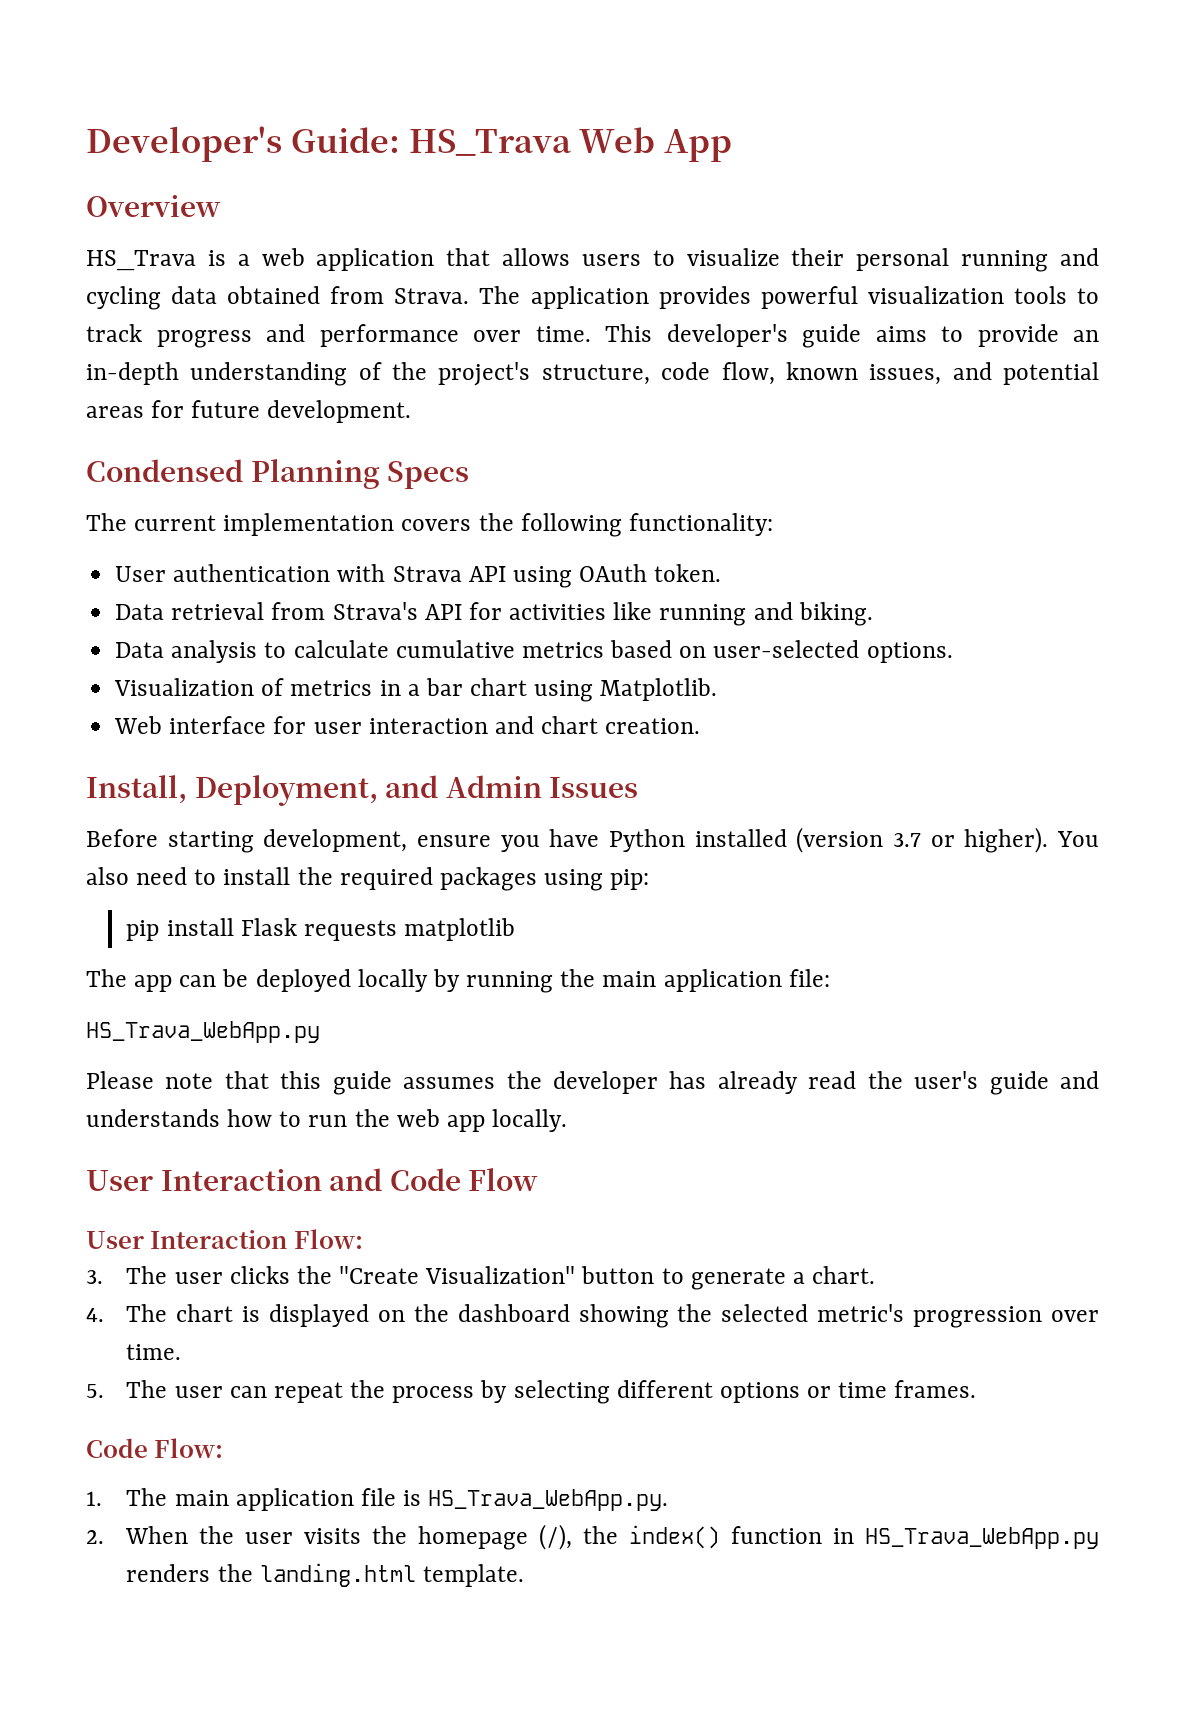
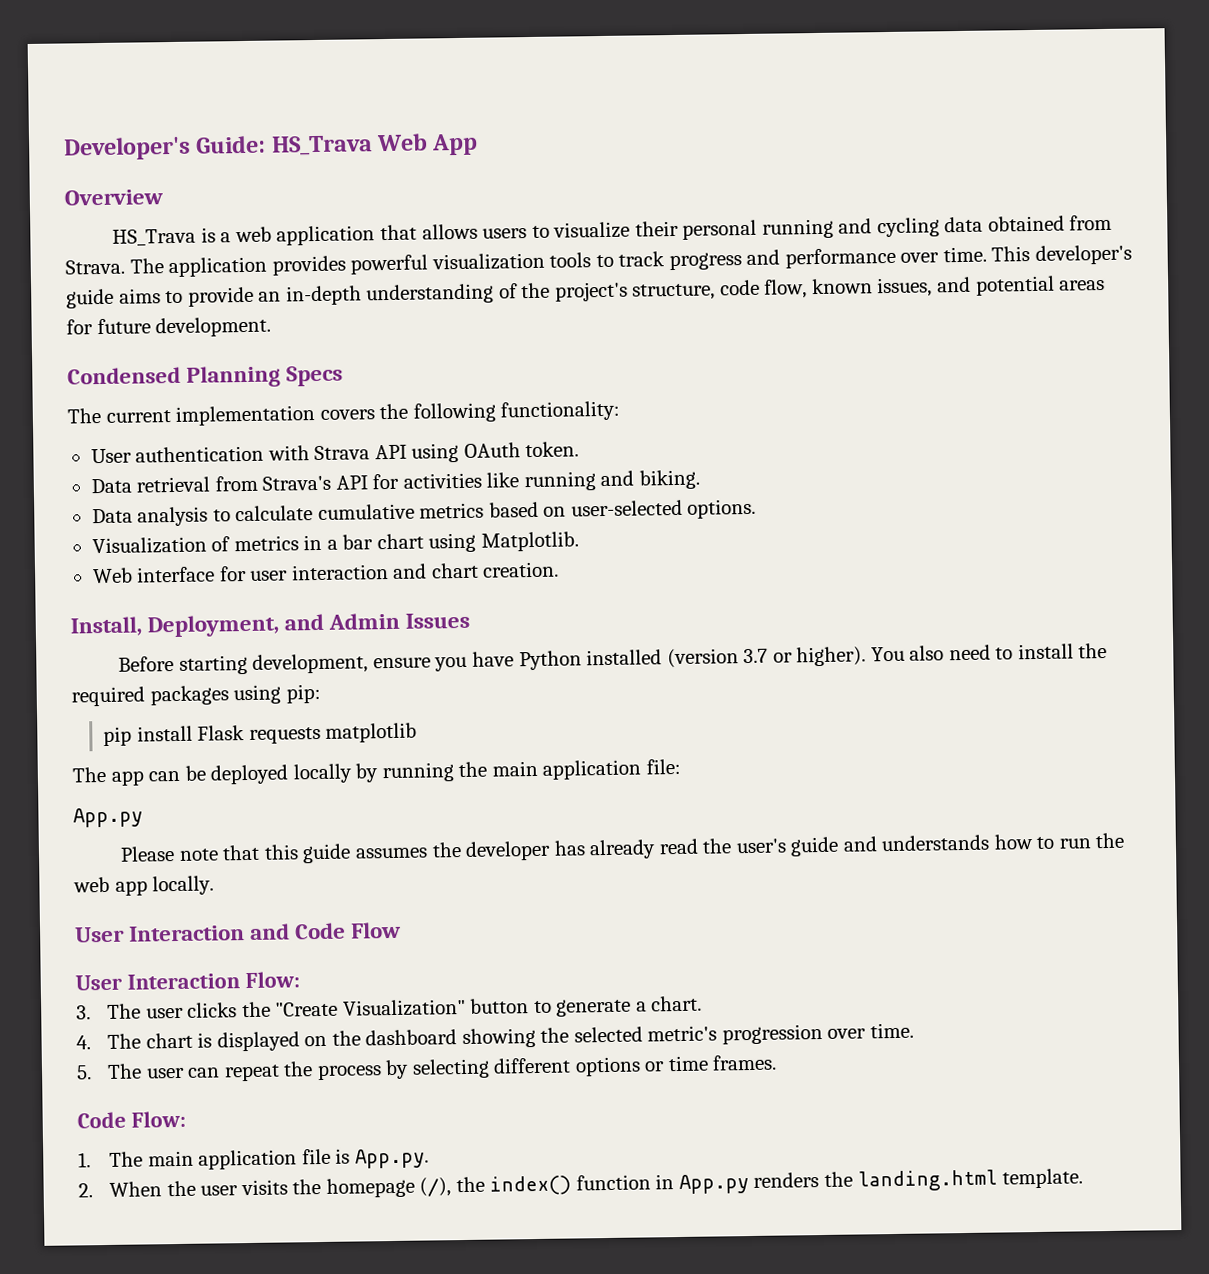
  The app can be deployed locally by running the main application file:
- HS_Trava_WebApp.py
+ App.py
- 1. The main application file is HS_Trava_WebApp.py.
+ 1. The main application file is App.py.
- 2. When the user visits the homepage (/), the index() function in HS_Trava_WebApp.py renders the landing.html template.
+ 2. When the user visits the homepage (/), the index() function in App.py renders the landing.html template.

